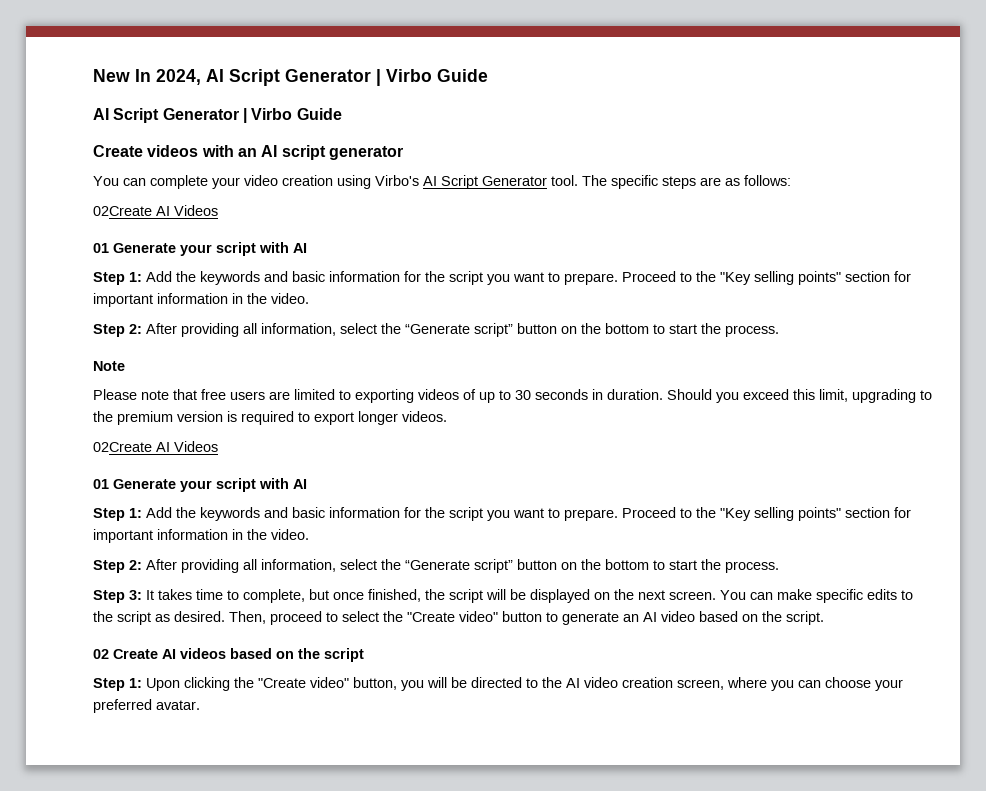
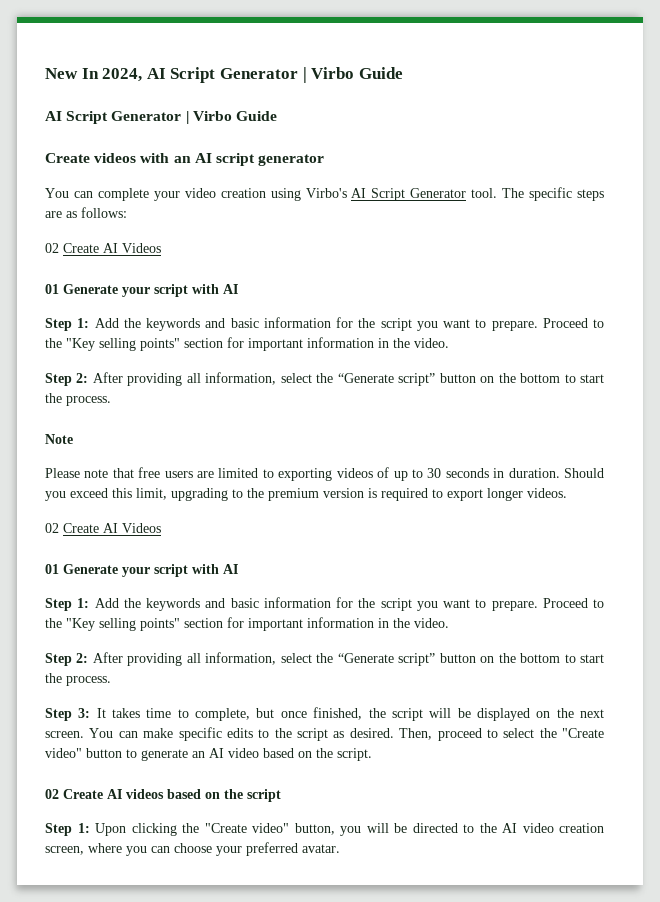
  The specific steps are as follows:
- 02Create AI Videos
+ 02 Create AI Videos
  Should you exceed this limit, upgrading to the premium version is required to export longer videos.
- 02Create AI Videos
+ 02 Create AI Videos

